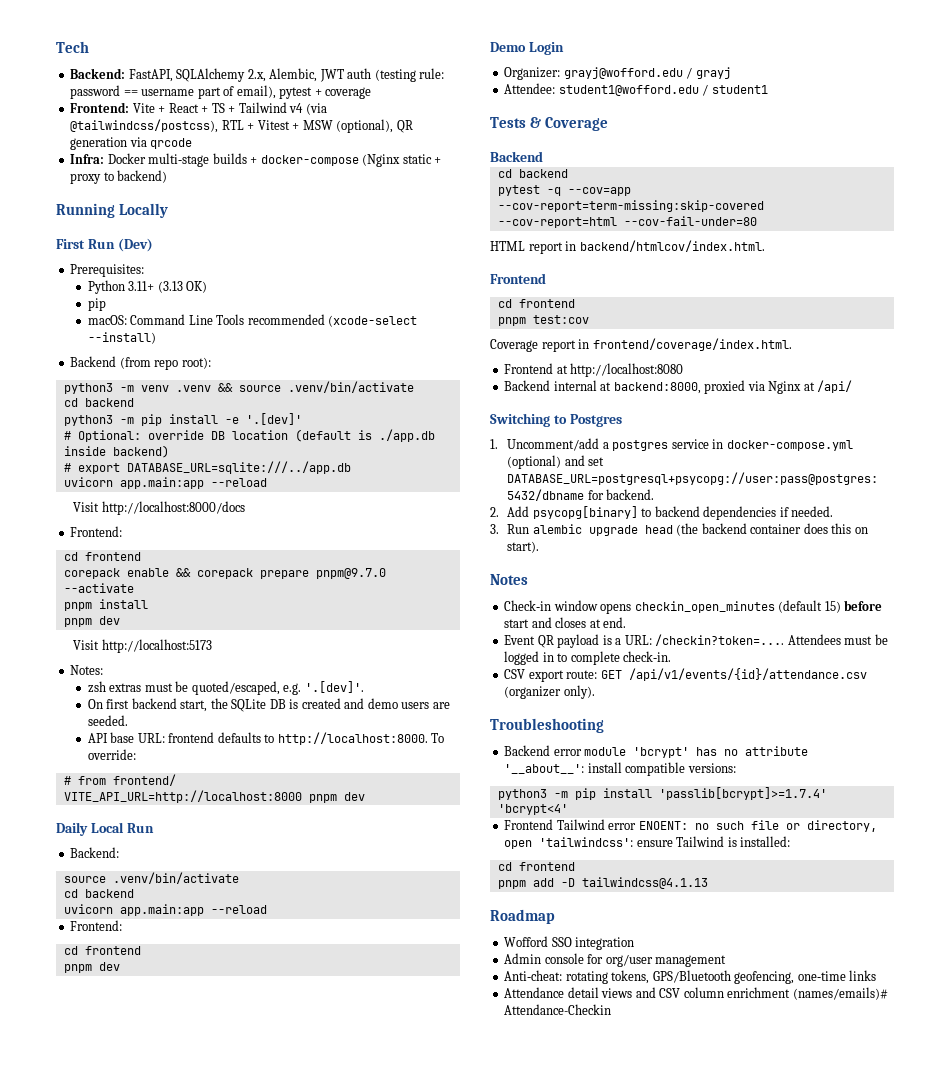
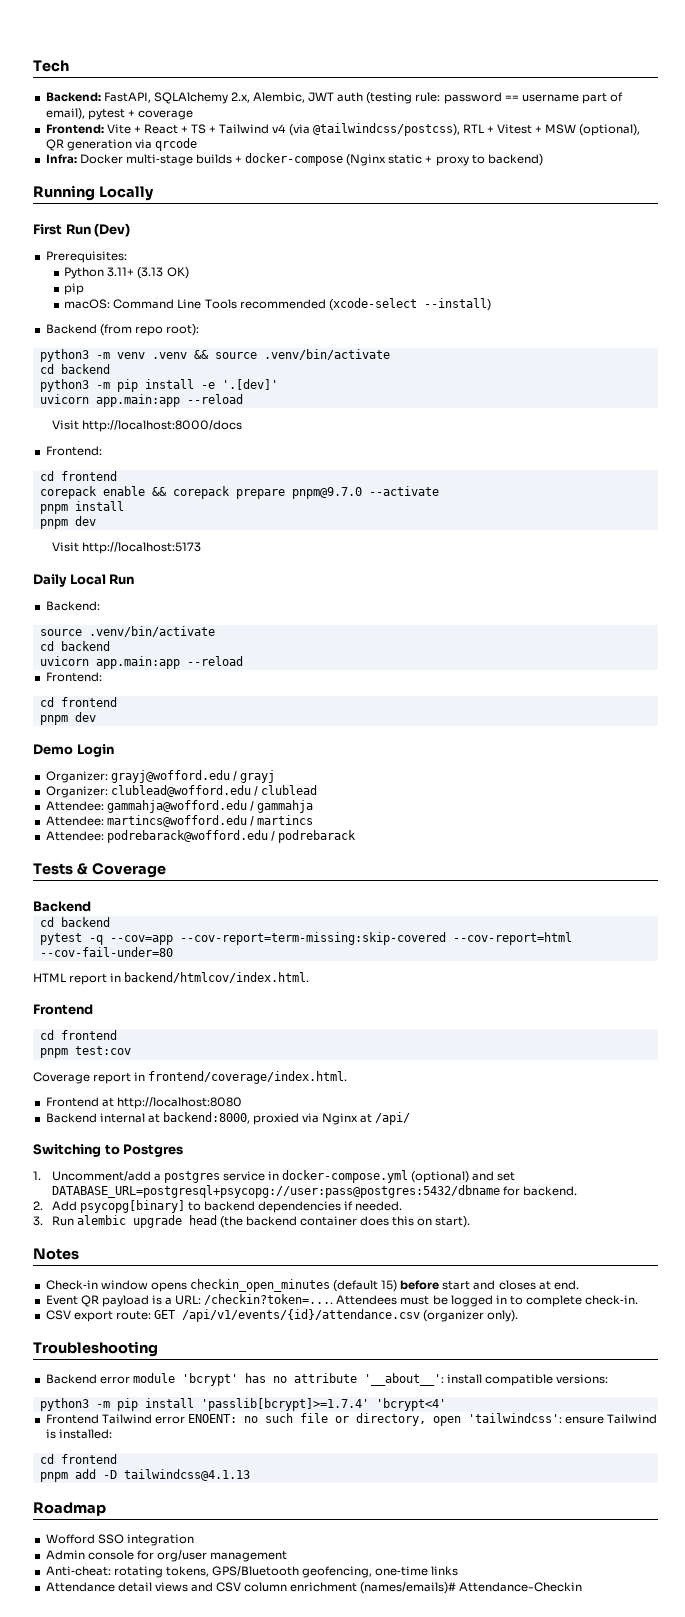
- # Optional: override DB location (default is ./app.db inside backend)
- # export DATABASE_URL=sqlite:///../app.db
- Notes:
- zsh extras must be quoted/escaped, e.g. '.[dev]'.
- On first backend start, the SQLite DB is created and demo users are seeded.
- API base URL: frontend defaults to http://localhost:8000. To override:
- # from frontend/
- VITE_API_URL=http://localhost:8000 pnpm dev
- Attendee: student1@wofford.edu / student1
+ Organizer: clublead@wofford.edu / clublead
+ Attendee: gammahja@wofford.edu / gammahja
+ Attendee: martincs@wofford.edu / martincs
+ Attendee: podrebarack@wofford.edu / podrebarack

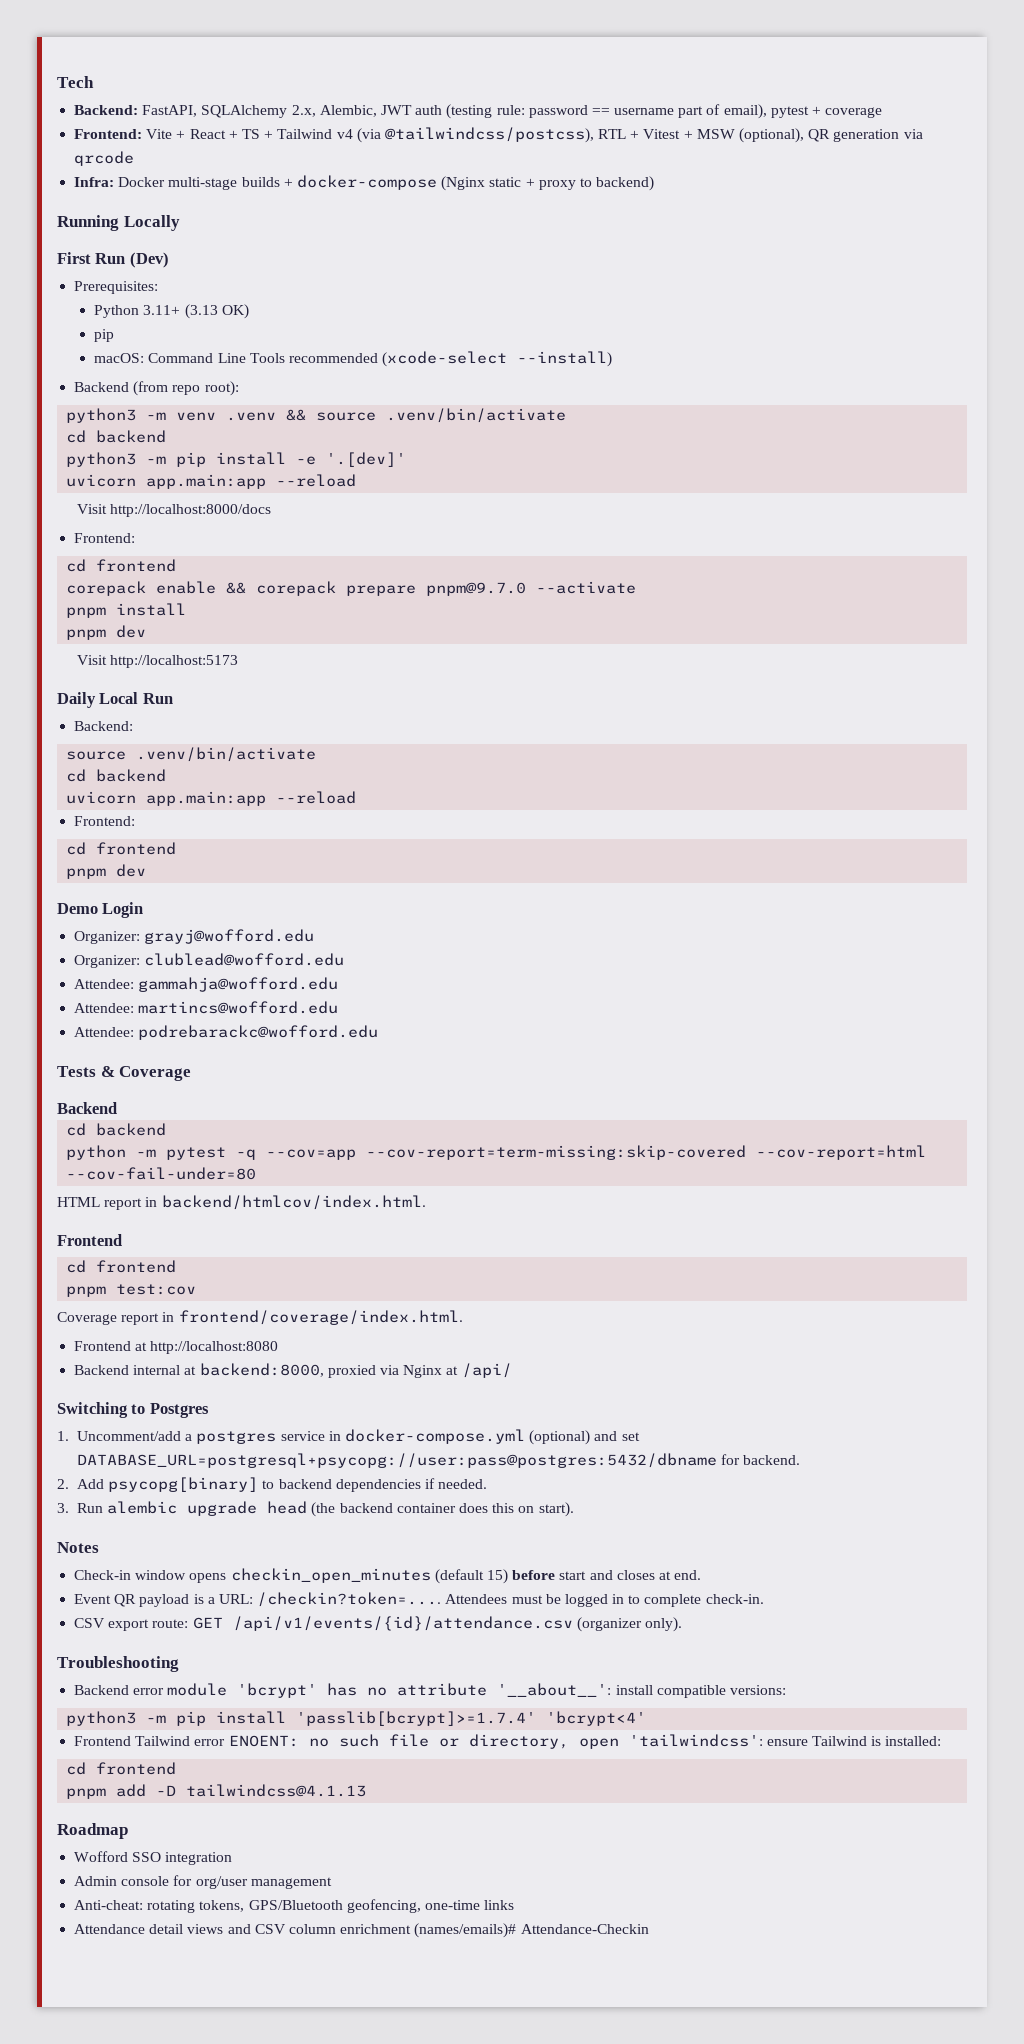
- Organizer: grayj@wofford.edu / grayj
+ Organizer: grayj@wofford.edu
- Organizer: clublead@wofford.edu / clublead
+ Organizer: clublead@wofford.edu
- Attendee: gammahja@wofford.edu / gammahja
+ Attendee: gammahja@wofford.edu
- Attendee: martincs@wofford.edu / martincs
- Attendee: podrebarack@wofford.edu / podrebarack
+ Attendee: martincs@wofford.edu
+ Attendee: podrebarackc@wofford.edu
- pytest -q --cov=app --cov-report=term-missing:skip-covered --cov-report=html --cov-fail-under=80
+ python -m pytest -q --cov=app --cov-report=term-missing:skip-covered --cov-report=html --cov-fail-under=80

